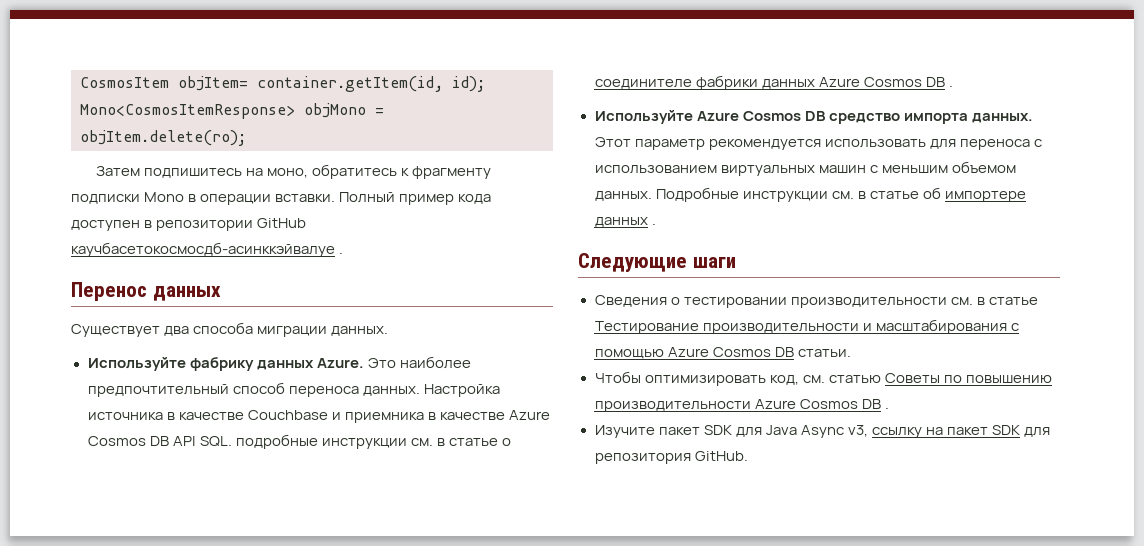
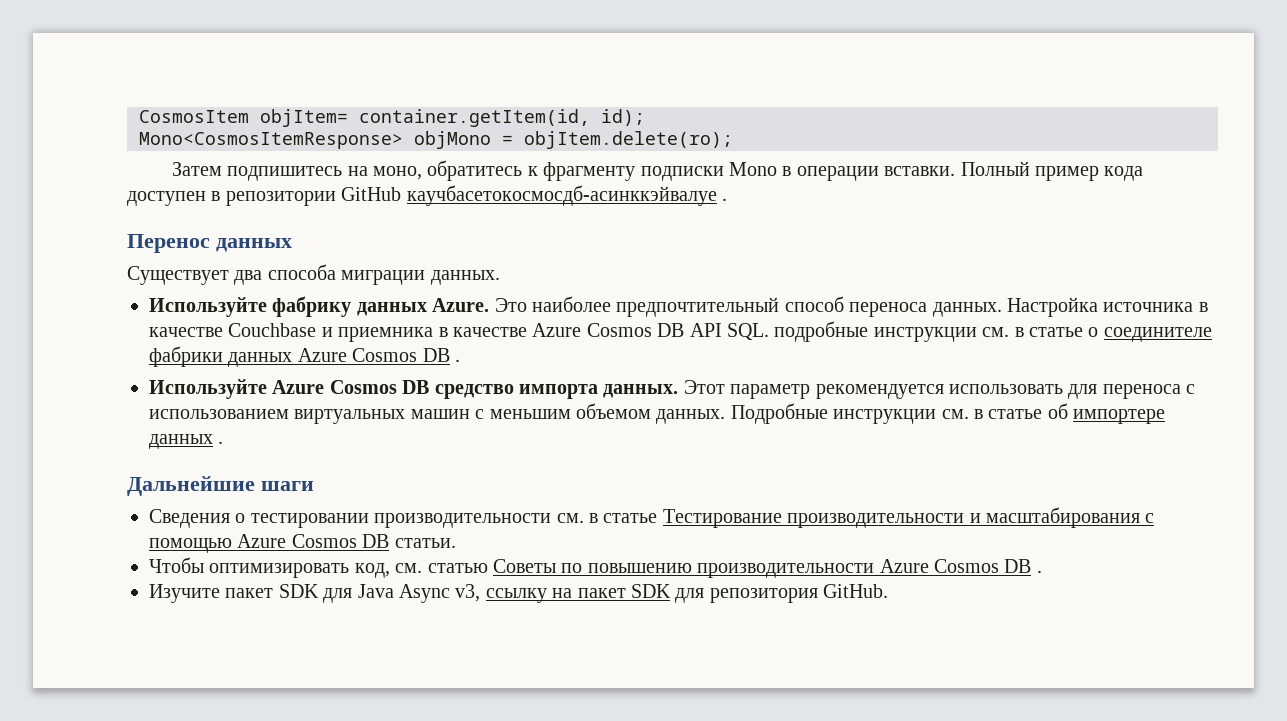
- Следующие шаги
+ Дальнейшие шаги

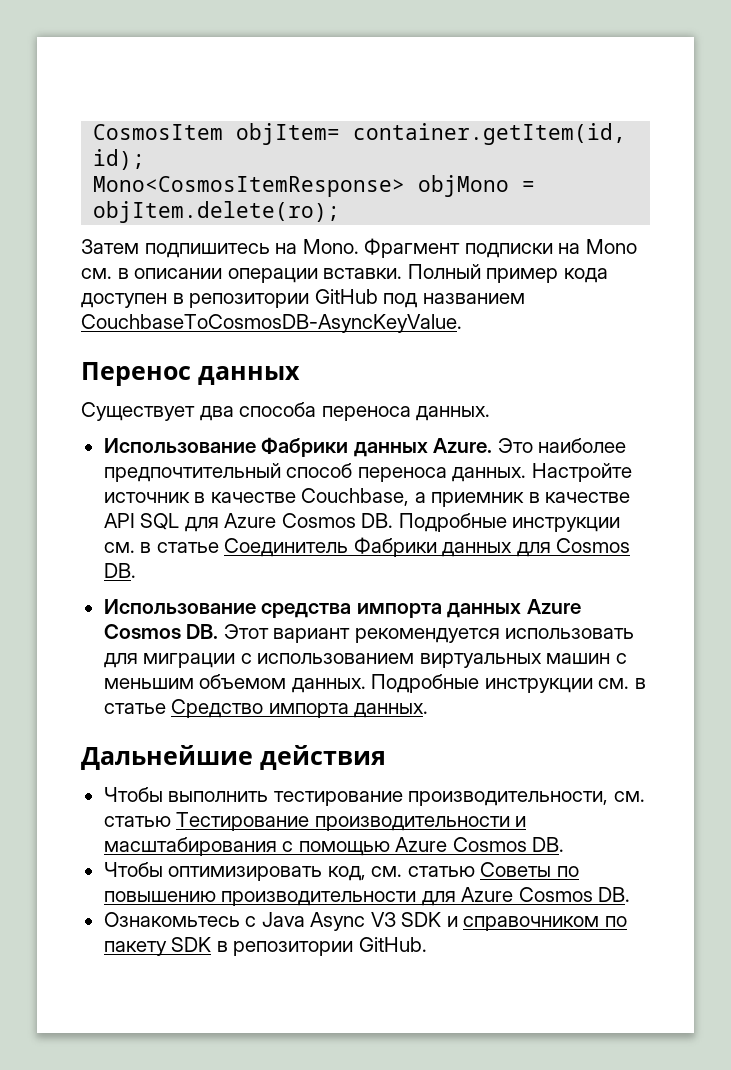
- Затем подпишитесь на моно, обратитесь к фрагменту подписки Mono в операции вставки.
+ Затем подпишитесь на Mono. Фрагмент подписки на Mono см. в описании операции вставки.
- Полный пример кода доступен в репозитории GitHub каучбасетокосмосдб-асинккэйвалуе .
+ Полный пример кода доступен в репозитории GitHub под названием CouchbaseToCosmosDB-AsyncKeyValue.
- Существует два способа миграции данных.
- Используйте фабрику данных Azure.
+ Существует два способа переноса данных.
+ Использование Фабрики данных Azure.
- Настройка источника в качестве Couchbase и приемника в качестве Azure Cosmos DB API SQL. подробные инструкции см. в статье о соединителе фабрики данных Azure Cosmos DB .
- Используйте Azure Cosmos DB средство импорта данных. Этот параметр рекомендуется использовать для переноса с использованием виртуальных машин с меньшим объемом данных.
+ Настройте источник в качестве Couchbase, а приемник в качестве API SQL для Azure Cosmos DB. Подробные инструкции см. в статье Соединитель Фабрики данных для Cosmos DB.
+ Использование средства импорта данных Azure Cosmos DB. Этот вариант рекомендуется использовать для миграции с использованием виртуальных машин с меньшим объемом данных.
- Подробные инструкции см. в статье об импортере данных .
- Дальнейшие шаги
- Сведения о тестировании производительности см. в статье Тестирование производительности и масштабирования с помощью Azure Cosmos DB статьи.
+ Подробные инструкции см. в статье Средство импорта данных.
+ Дальнейшие действия
+ Чтобы выполнить тестирование производительности, см. статью Тестирование производительности и масштабирования с помощью Azure Cosmos DB.
- Чтобы оптимизировать код, см. статью Советы по повышению производительности Azure Cosmos DB .
- Изучите пакет SDK для Java Async v3, ссылку на пакет SDK для репозитория GitHub.
+ Чтобы оптимизировать код, см. статью Советы по повышению производительности для Azure Cosmos DB.
+ Ознакомьтесь с Java Async V3 SDK и справочником по пакету SDK в репозитории GitHub.

